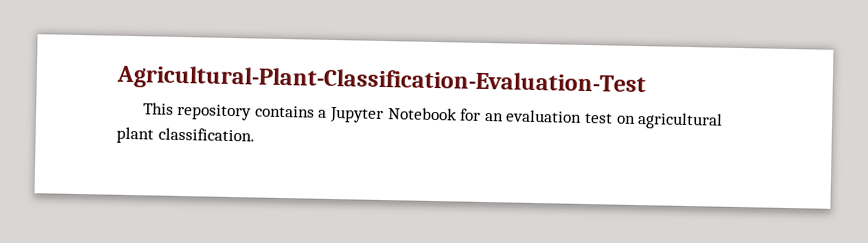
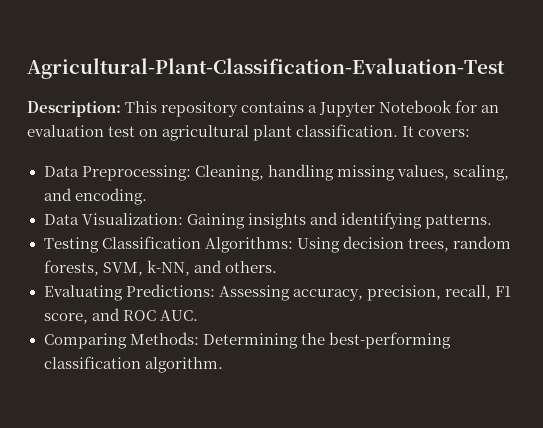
- This repository contains a Jupyter Notebook for an evaluation test on agricultural plant classification.
+ Description: This repository contains a Jupyter Notebook for an evaluation test on agricultural plant classification.
+ It covers:
+ Data Preprocessing: Cleaning, handling missing values, scaling, and encoding.
+ Data Visualization: Gaining insights and identifying patterns.
+ Testing Classification Algorithms: Using decision trees, random forests, SVM, k-NN, and others.
+ Evaluating Predictions: Assessing accuracy, precision, recall, F1 score, and ROC AUC.
+ Comparing Methods: Determining the best-performing classification algorithm.

